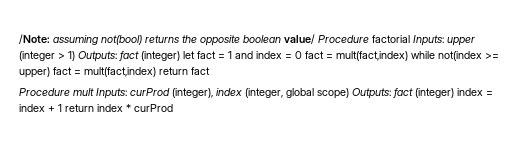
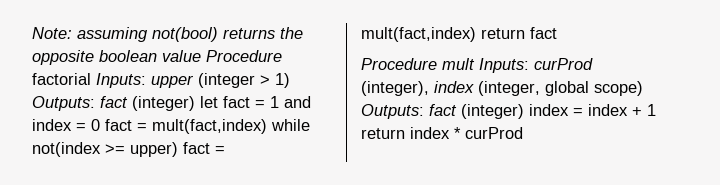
- /Note: assuming not(bool) returns the opposite boolean value/ Procedure factorial Inputs: upper (integer > 1) Outputs: fact (integer) let fact = 1 and index = 0 fact = mult(fact,index) while not(index >= upper) fact = mult(fact,index) return fact
+ Note: assuming not(bool) returns the opposite boolean value Procedure factorial Inputs: upper (integer > 1) Outputs: fact (integer) let fact = 1 and index = 0 fact = mult(fact,index) while not(index >= upper) fact = mult(fact,index) return fact

